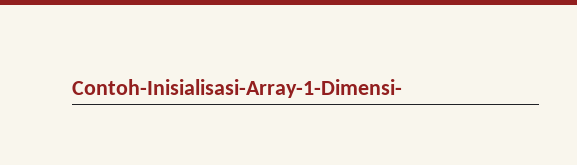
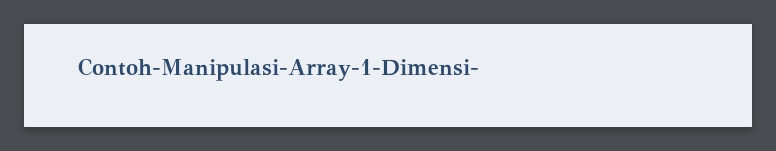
- Contoh-Inisialisasi-Array-1-Dimensi-
+ Contoh-Manipulasi-Array-1-Dimensi-

